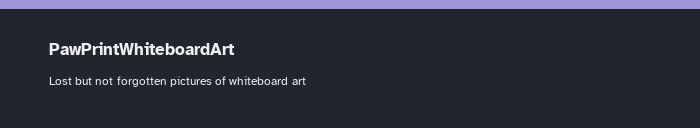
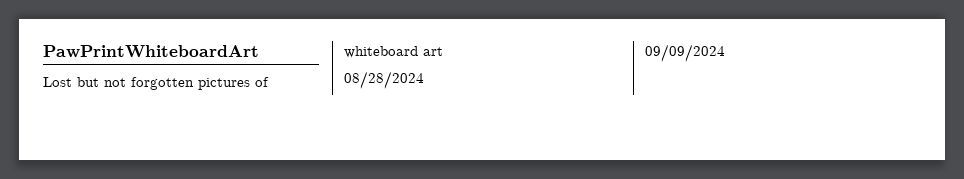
+ 08/28/2024
+ 09/09/2024

